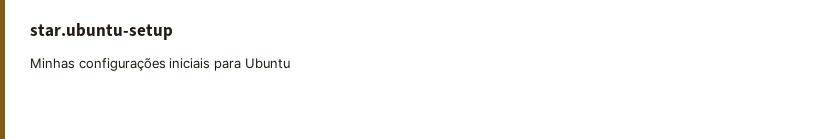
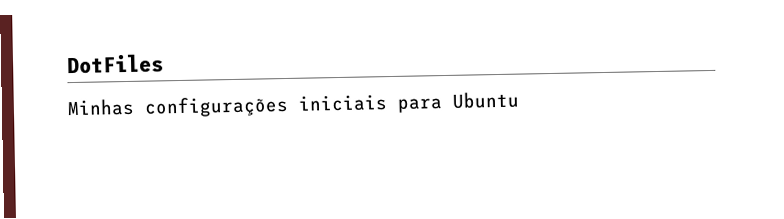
- star.ubuntu-setup
+ DotFiles

